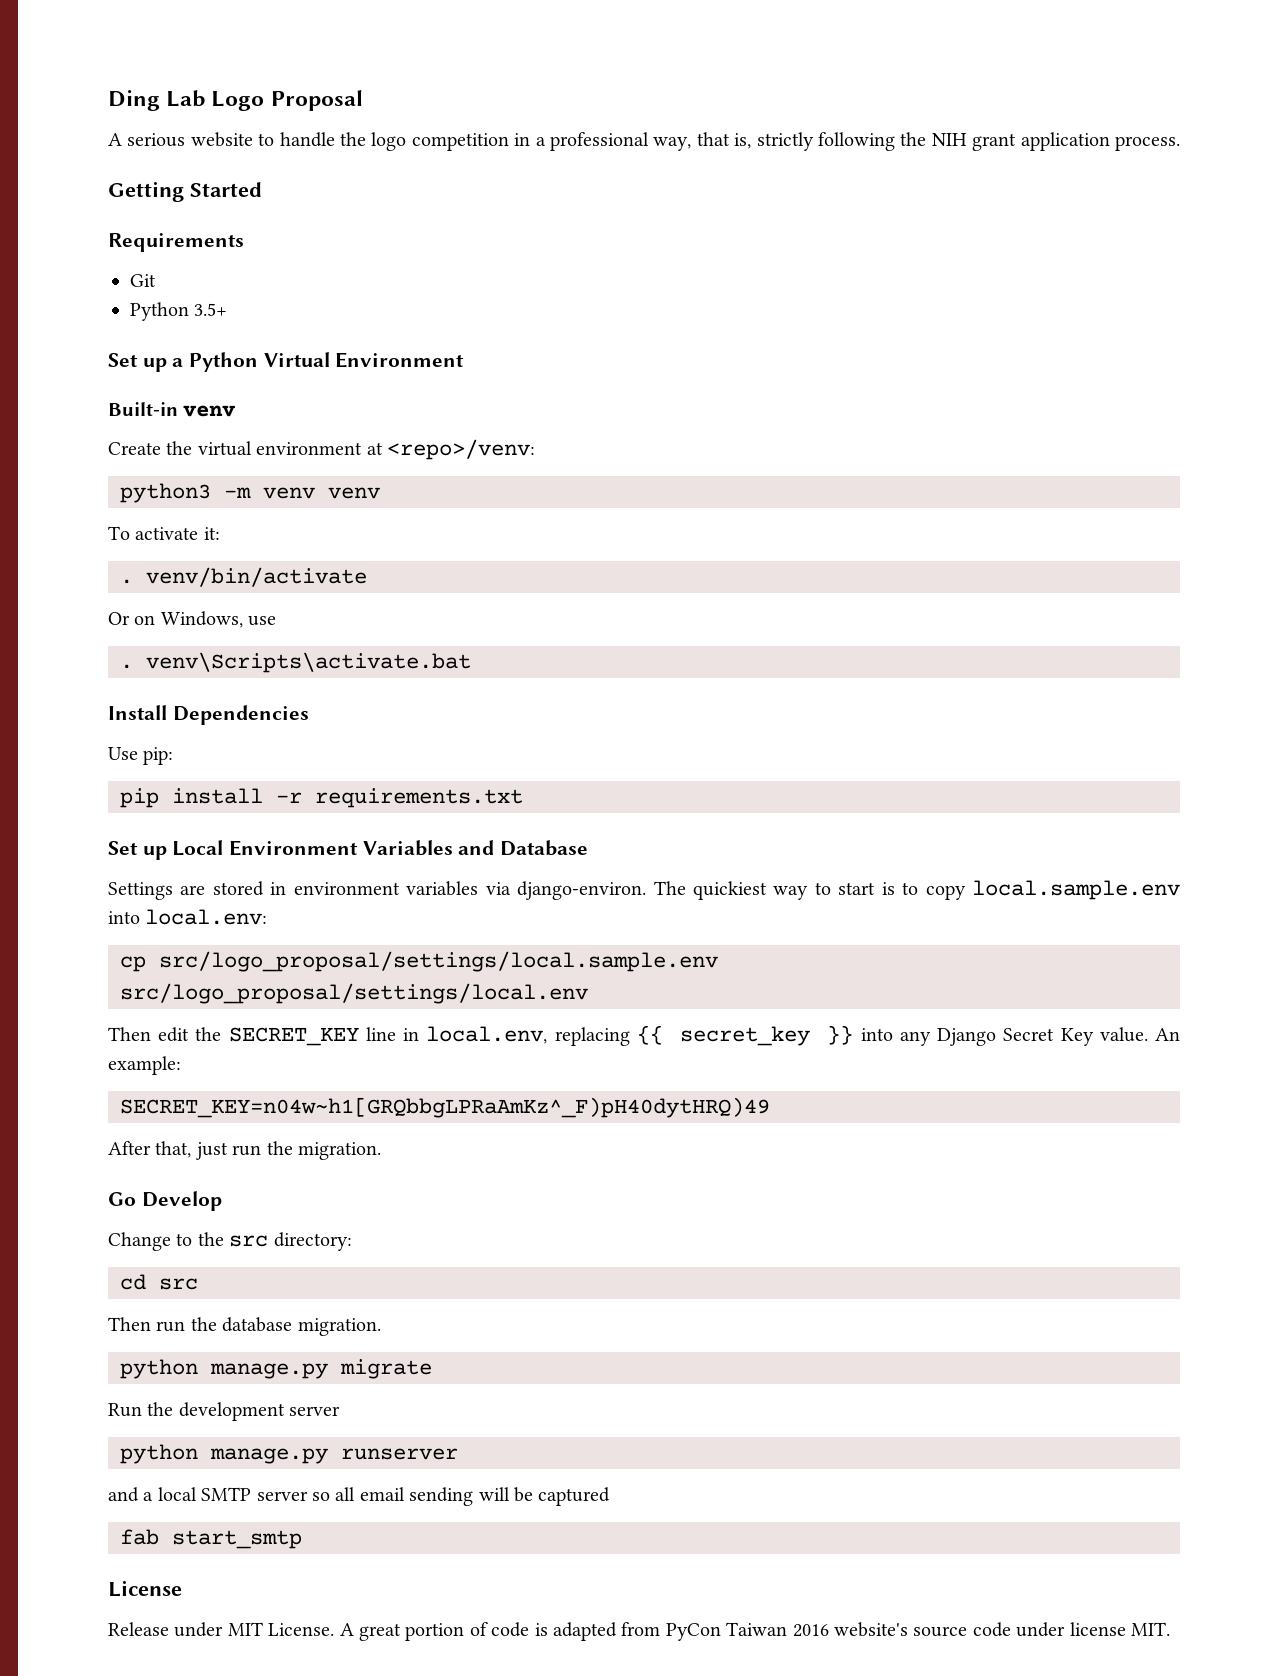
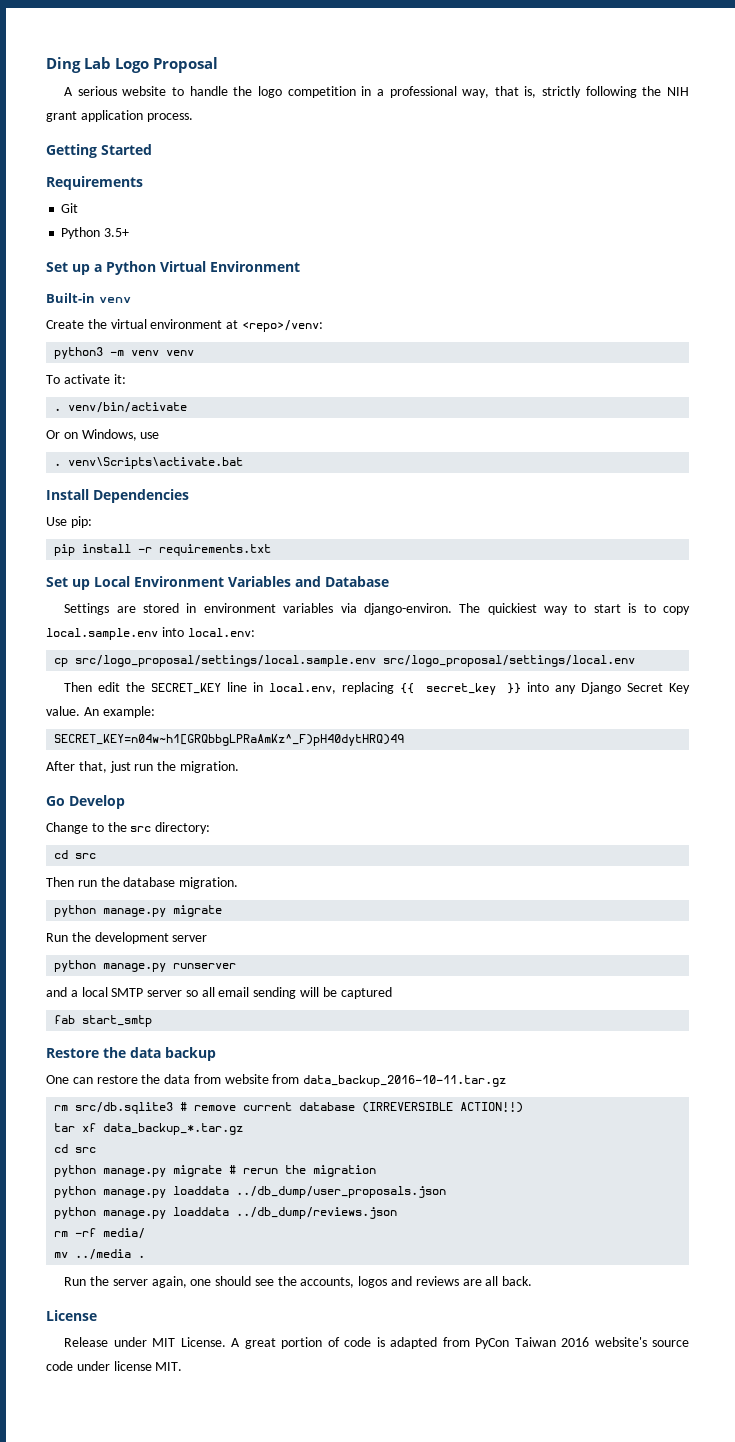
+ Restore the data backup
+ One can restore the data from website from data_backup_2016-10-11.tar.gz
+ rm src/db.sqlite3 # remove current database (IRREVERSIBLE ACTION!!)
+ tar xf data_backup_*.tar.gz
+ cd src
+ python manage.py migrate # rerun the migration
+ python manage.py loaddata ../db_dump/user_proposals.json
+ python manage.py loaddata ../db_dump/reviews.json
+ rm -rf media/
+ mv ../media .
+ Run the server again, one should see the accounts, logos and reviews are all back.

